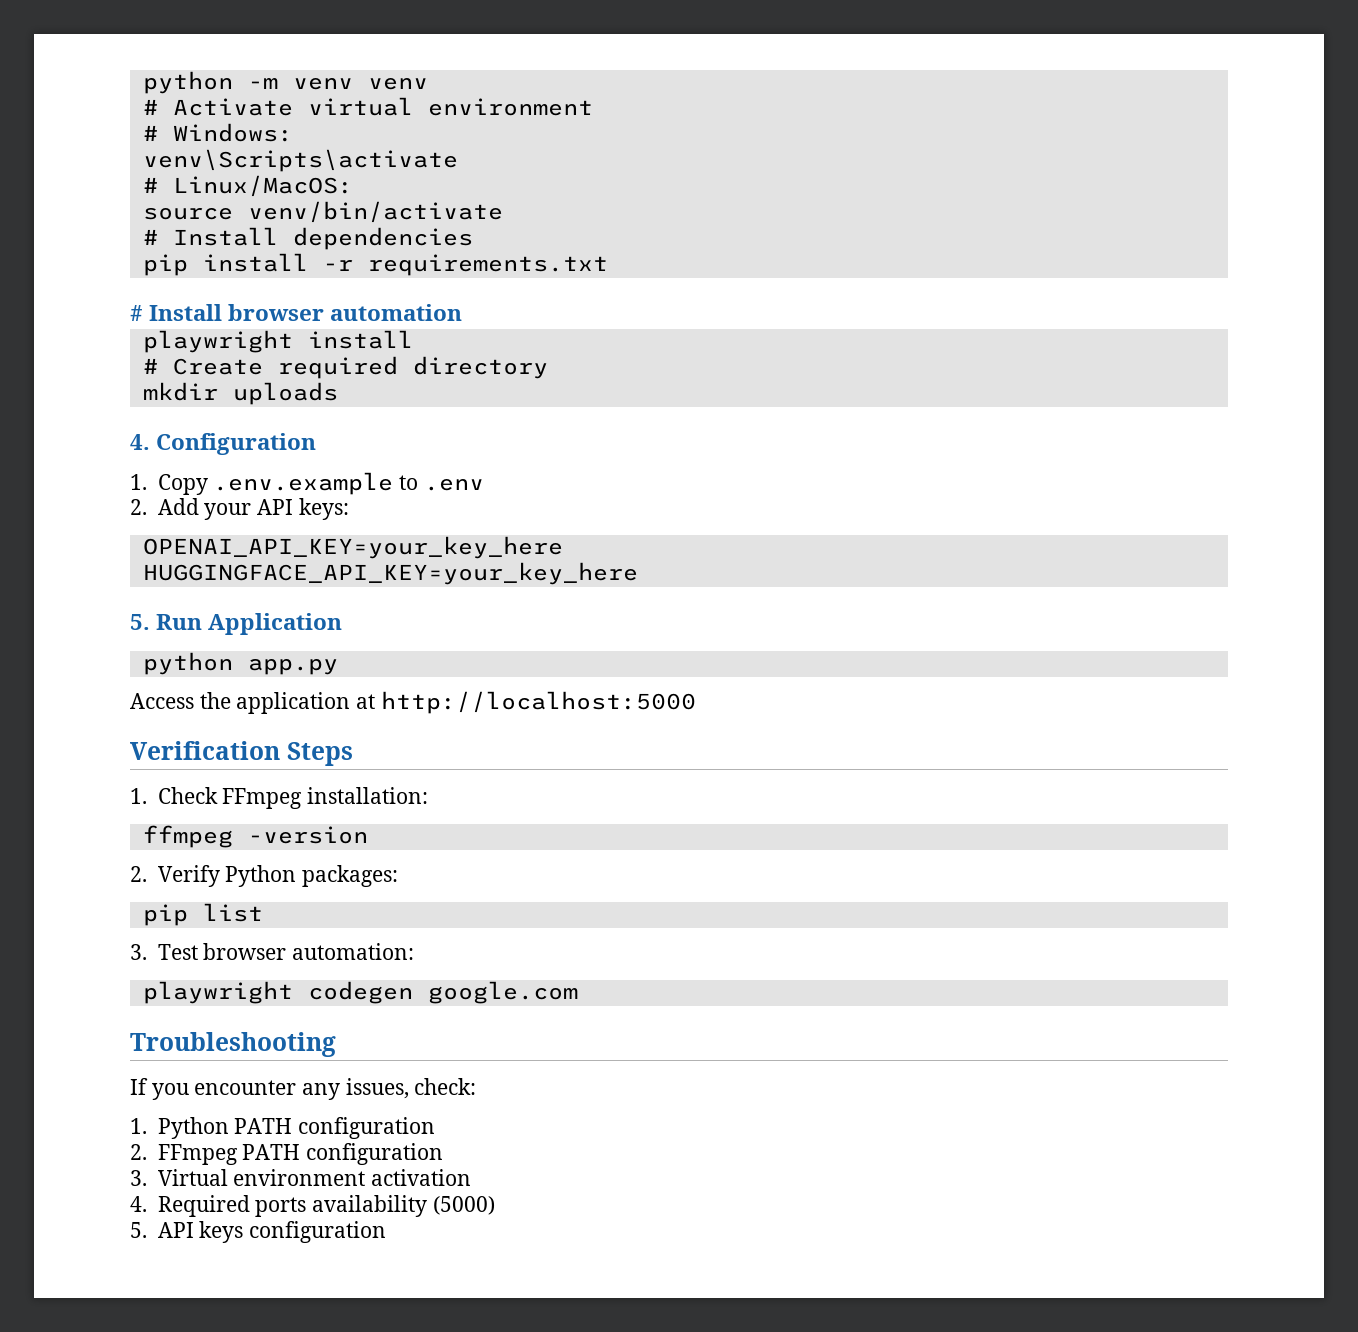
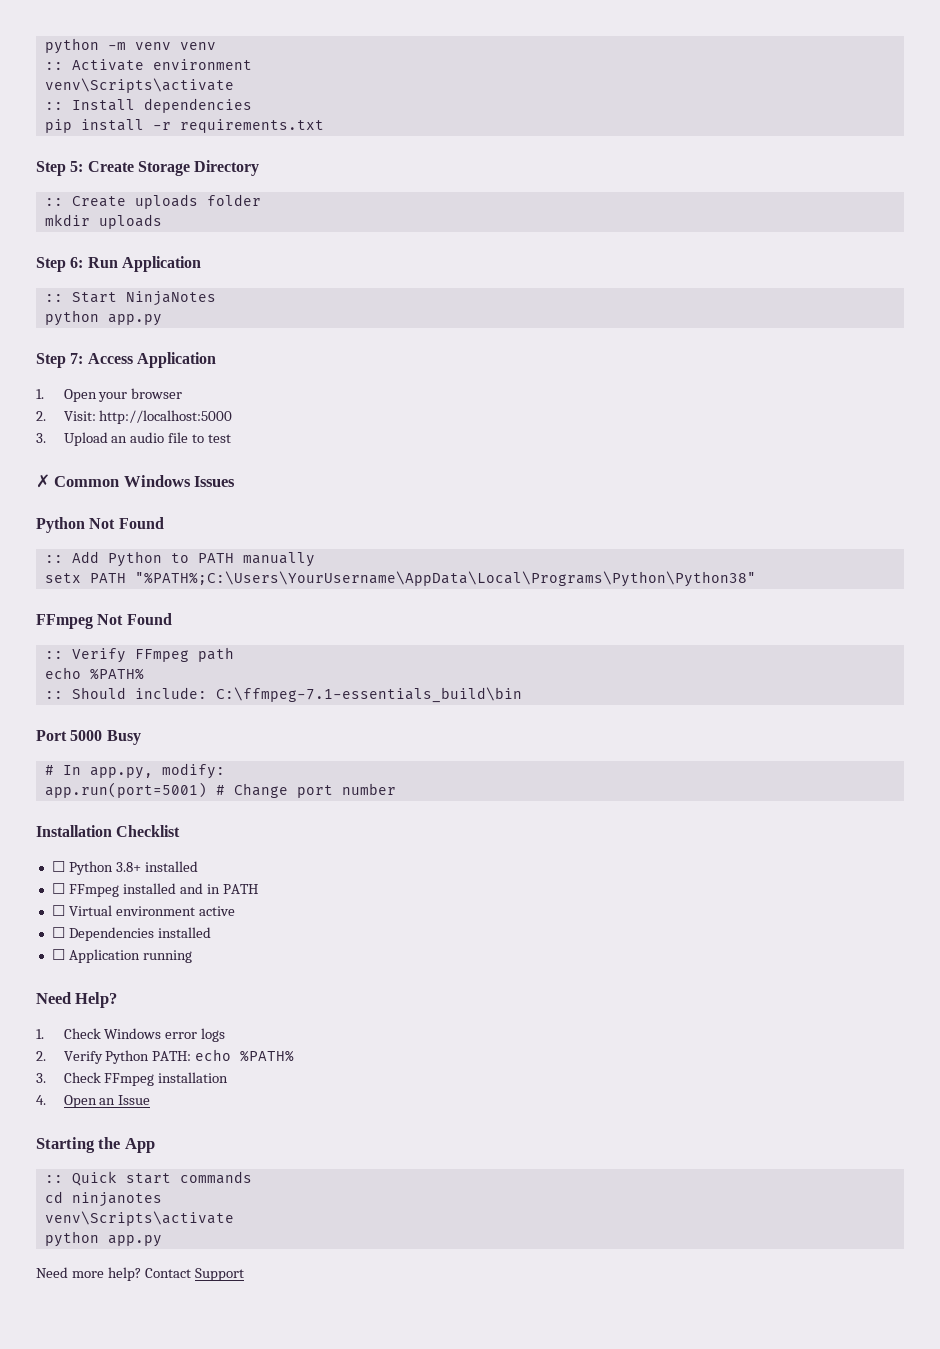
- # Activate virtual environment
- # Windows:
+ :: Activate environment
  venv\Scripts\activate
- # Linux/MacOS:
- source venv/bin/activate
- # Install dependencies
+ :: Install dependencies
- # Install browser automation
- playwright install
- # Create required directory
+ Step 5: Create Storage Directory
+ :: Create uploads folder
  mkdir uploads
- 4. Configuration
- 1. Copy .env.example to .env
- 2. Add your API keys:
- OPENAI_API_KEY=your_key_here
- HUGGINGFACE_API_KEY=your_key_here
- 5. Run Application
+ Step 6: Run Application
+ :: Start NinjaNotes
  python app.py
- Access the application at http://localhost:5000
- Verification Steps
- 1. Check FFmpeg installation:
- ffmpeg -version
- 2. Verify Python packages:
- pip list
- 3. Test browser automation:
- playwright codegen google.com
- Troubleshooting
- If you encounter any issues, check:
- 1. Python PATH configuration
- 2. FFmpeg PATH configuration
- 3. Virtual environment activation
- 4. Required ports availability (5000)
- 5. API keys configuration
+ Step 7: Access Application
+ 1. Open your browser
+ 2. Visit: http://localhost:5000
+ 3. Upload an audio file to test
+ ✗ Common Windows Issues
+ Python Not Found
+ :: Add Python to PATH manually
+ setx PATH "%PATH%;C:\Users\YourUsername\AppData\Local\Programs\Python\Python38"
+ FFmpeg Not Found
+ :: Verify FFmpeg path
+ echo %PATH%
+ :: Should include: C:\ffmpeg-7.1-essentials_build\bin
+ Port 5000 Busy
+ # In app.py, modify:
+ app.run(port=5001) # Change port number
+ Installation Checklist
+ ☐ Python 3.8+ installed
+ ☐ FFmpeg installed and in PATH
+ ☐ Virtual environment active
+ ☐ Dependencies installed
+ ☐ Application running
+ Need Help?
+ 1. Check Windows error logs
+ 2. Verify Python PATH: echo %PATH%
+ 3. Check FFmpeg installation
+ 4. Open an Issue
+ Starting the App
+ :: Quick start commands
+ cd ninjanotes
+ venv\Scripts\activate
+ python app.py
+ Need more help? Contact Support

